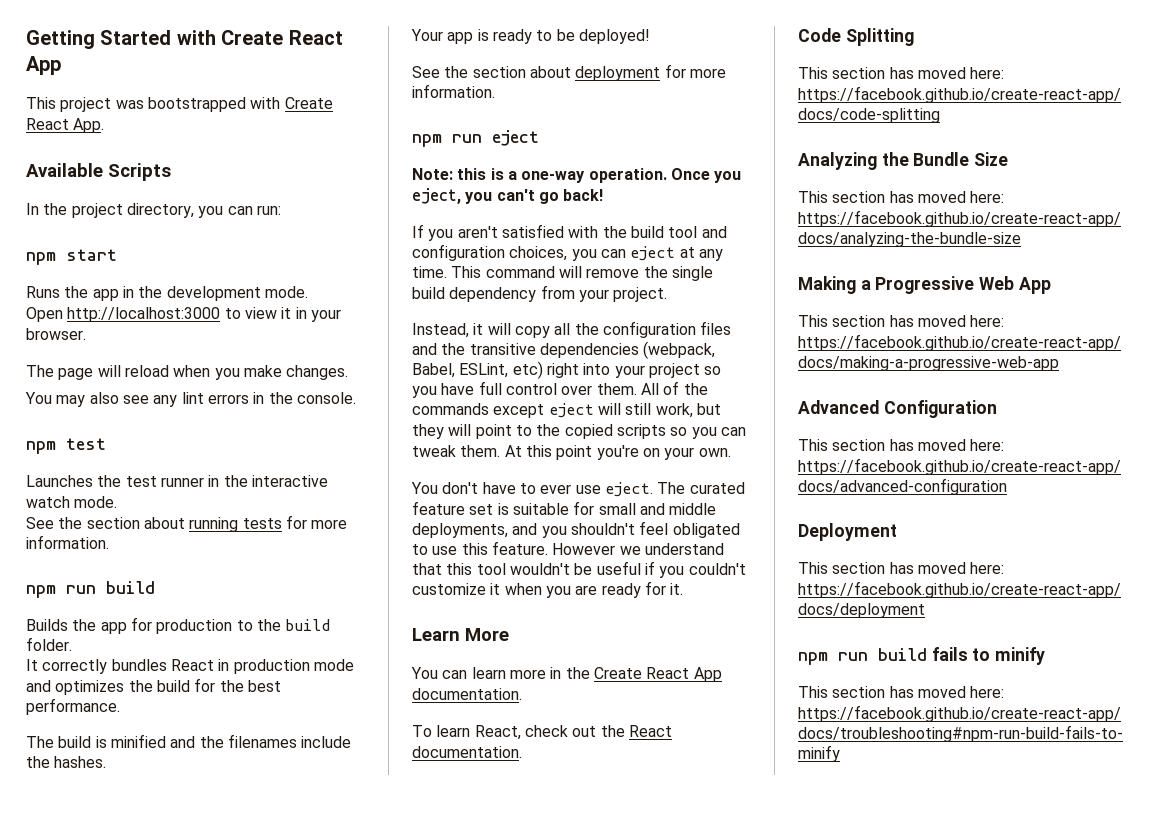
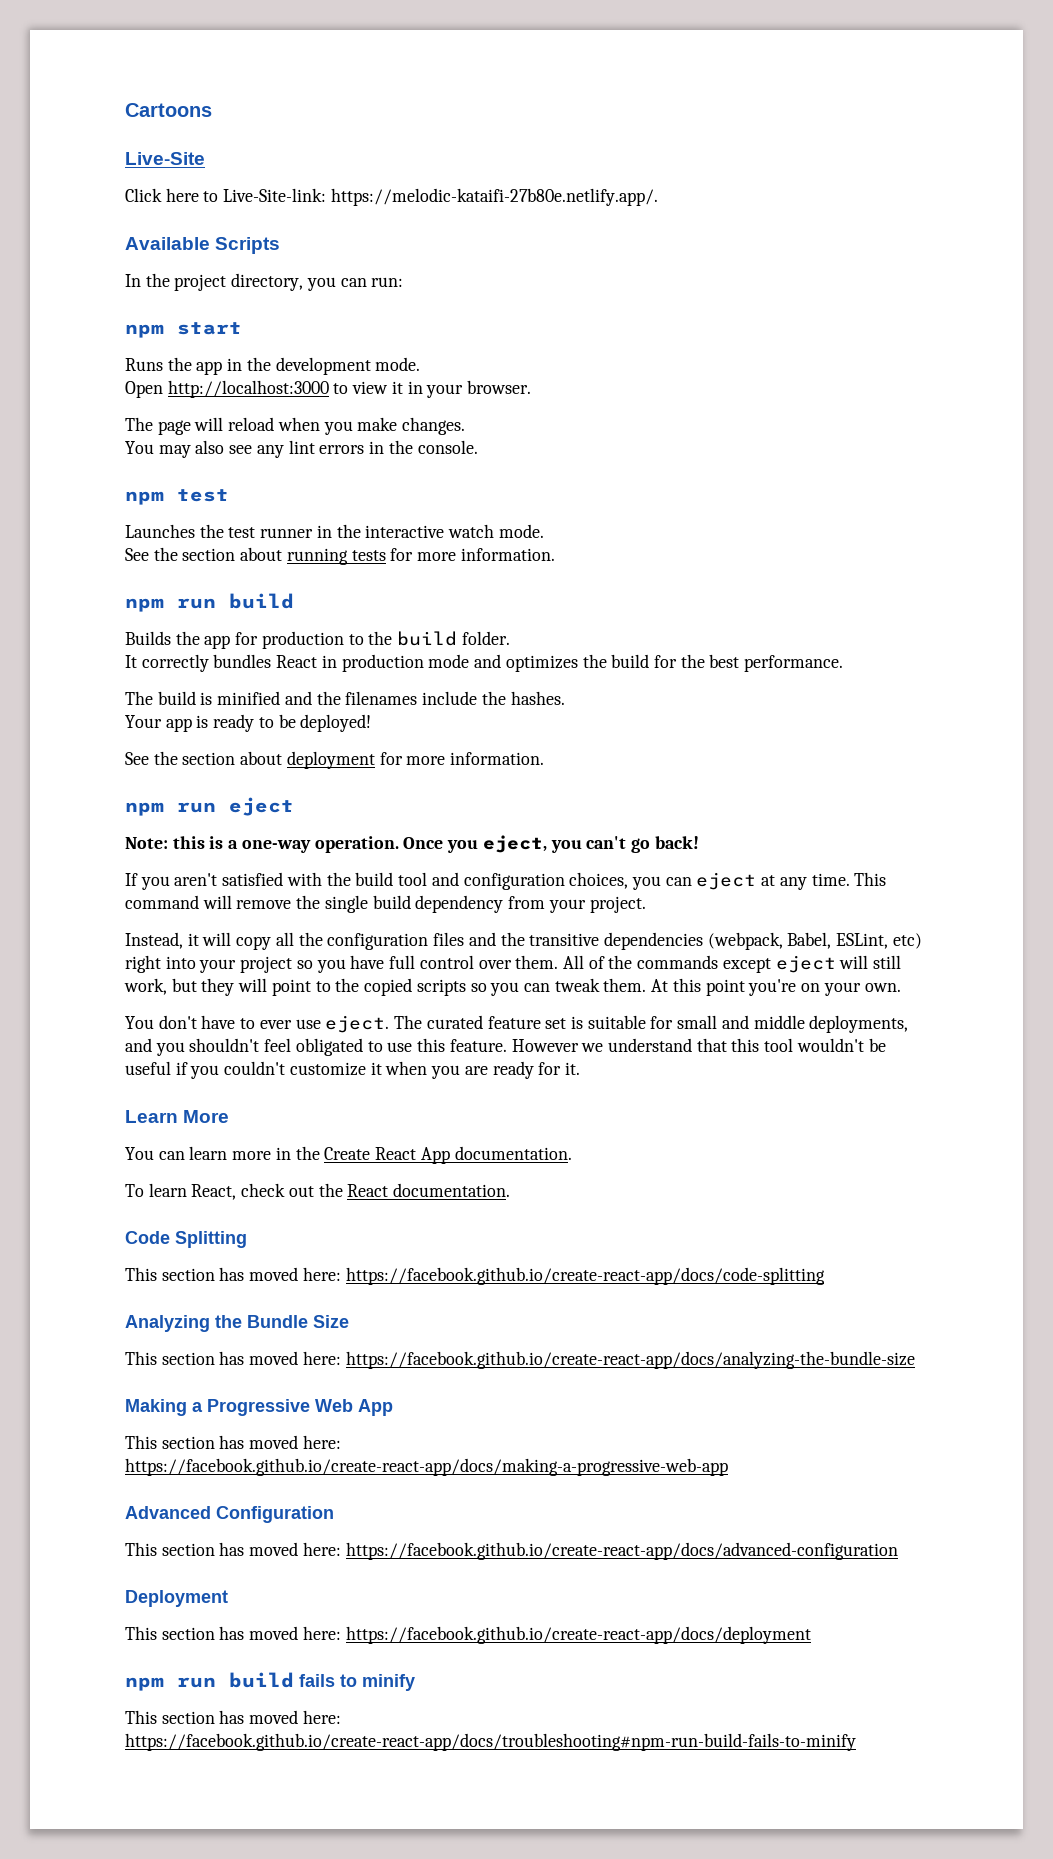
- Getting Started with Create React App
- This project was bootstrapped with Create React App.
+ Cartoons
+ Live-Site
+ Click here to Live-Site-link: https://melodic-kataifi-27b80e.netlify.app/.

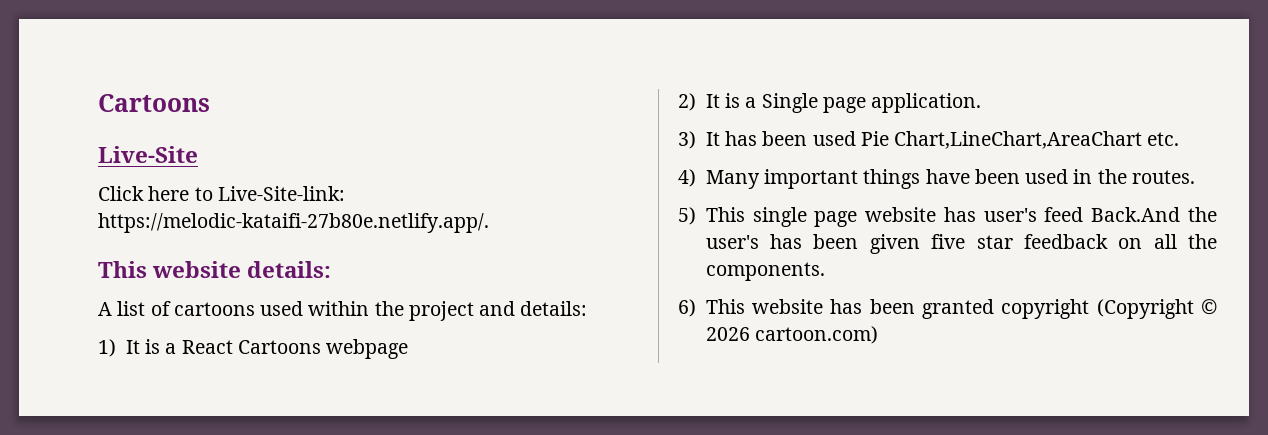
- Available Scripts
- In the project directory, you can run:
- npm start
- Runs the app in the development mode.
- Open http://localhost:3000 to view it in your browser.
- The page will reload when you make changes.
- You may also see any lint errors in the console.
- npm test
- Launches the test runner in the interactive watch mode.
- See the section about running tests for more information.
- npm run build
- Builds the app for production to the build folder.
- It correctly bundles React in production mode and optimizes the build for the best performance.
- The build is minified and the filenames include the hashes.
- Your app is ready to be deployed!
- See the section about deployment for more information.
- npm run eject
- Note: this is a one-way operation. Once you eject, you can't go back!
- If you aren't satisfied with the build tool and configuration choices, you can eject at any time. This command will remove the single build dependency from your project.
- Instead, it will copy all the configuration files and the transitive dependencies (webpack, Babel, ESLint, etc) right into your project so you have full control over them. All of the commands except eject will still work, but they will point to the copied scripts so you can tweak them. At this point you're on your own.
- You don't have to ever use eject. The curated feature set is suitable for small and middle deployments, and you shouldn't feel obligated to use this feature. However we understand that this tool wouldn't be useful if you couldn't customize it when you are ready for it.
- Learn More
- You can learn more in the Create React App documentation.
- To learn React, check out the React documentation.
- Code Splitting
- This section has moved here: https://facebook.github.io/create-react-app/docs/code-splitting
- Analyzing the Bundle Size
- This section has moved here: https://facebook.github.io/create-react-app/docs/analyzing-the-bundle-size
- Making a Progressive Web App
- This section has moved here: https://facebook.github.io/create-react-app/docs/making-a-progressive-web-app
- Advanced Configuration
- This section has moved here: https://facebook.github.io/create-react-app/docs/advanced-configuration
- Deployment
- This section has moved here: https://facebook.github.io/create-react-app/docs/deployment
- npm run build fails to minify
- This section has moved here: https://facebook.github.io/create-react-app/docs/troubleshooting#npm-run-build-fails-to-minify
+ This website details:
+ A list of cartoons used within the project and details:
+ 1) It is a React Cartoons webpage
+ 2) It is a Single page application.
+ 3) It has been used Pie Chart,LineChart,AreaChart etc.
+ 4) Many important things have been used in the routes.
+ 5) This single page website has user's feed Back.And the user's has been given five star feedback on all the components.
+ 6) This website has been granted copyright (Copyright © 2026 cartoon.com)

